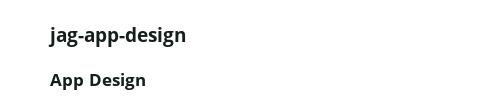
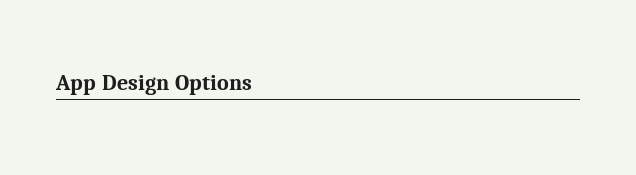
- jag-app-design
- App Design
+ App Design Options

